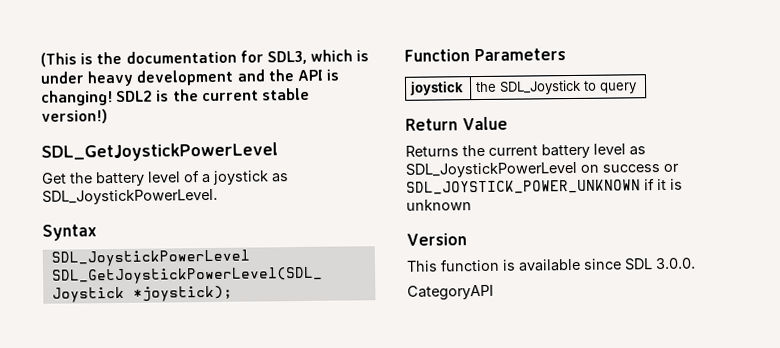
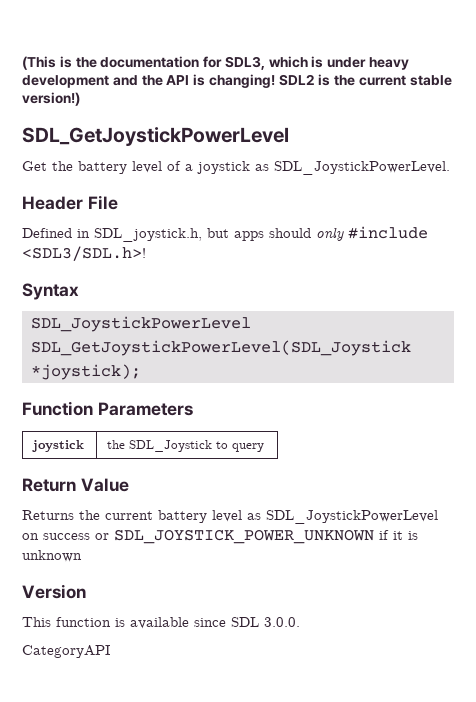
+ Header File
+ Defined in SDL_joystick.h, but apps should only #include <SDL3/SDL.h>!

